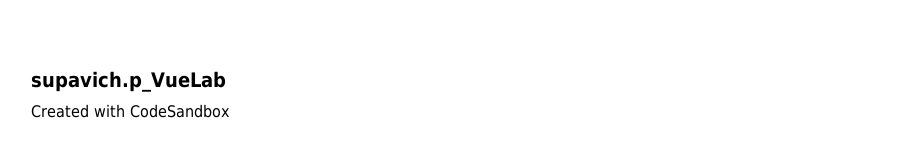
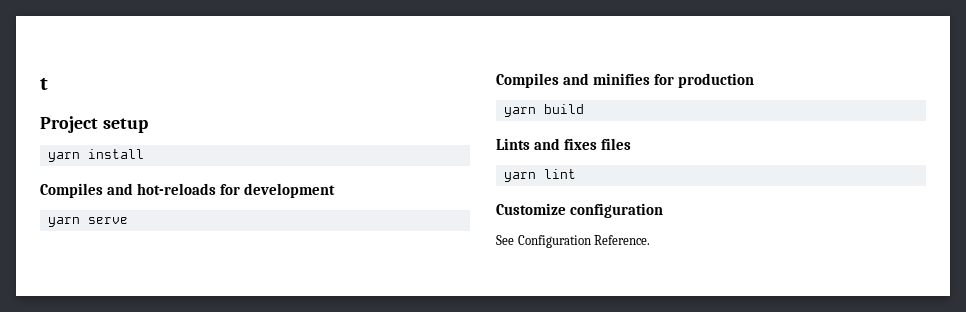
- supavich.p_VueLab
- Created with CodeSandbox
+ t
+ Project setup
+ yarn install
+ Compiles and hot-reloads for development
+ yarn serve
+ Compiles and minifies for production
+ yarn build
+ Lints and fixes files
+ yarn lint
+ Customize configuration
+ See Configuration Reference.

